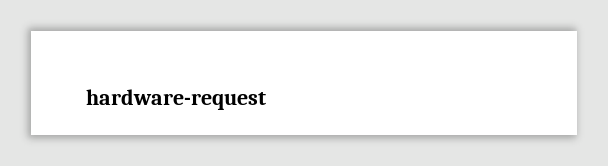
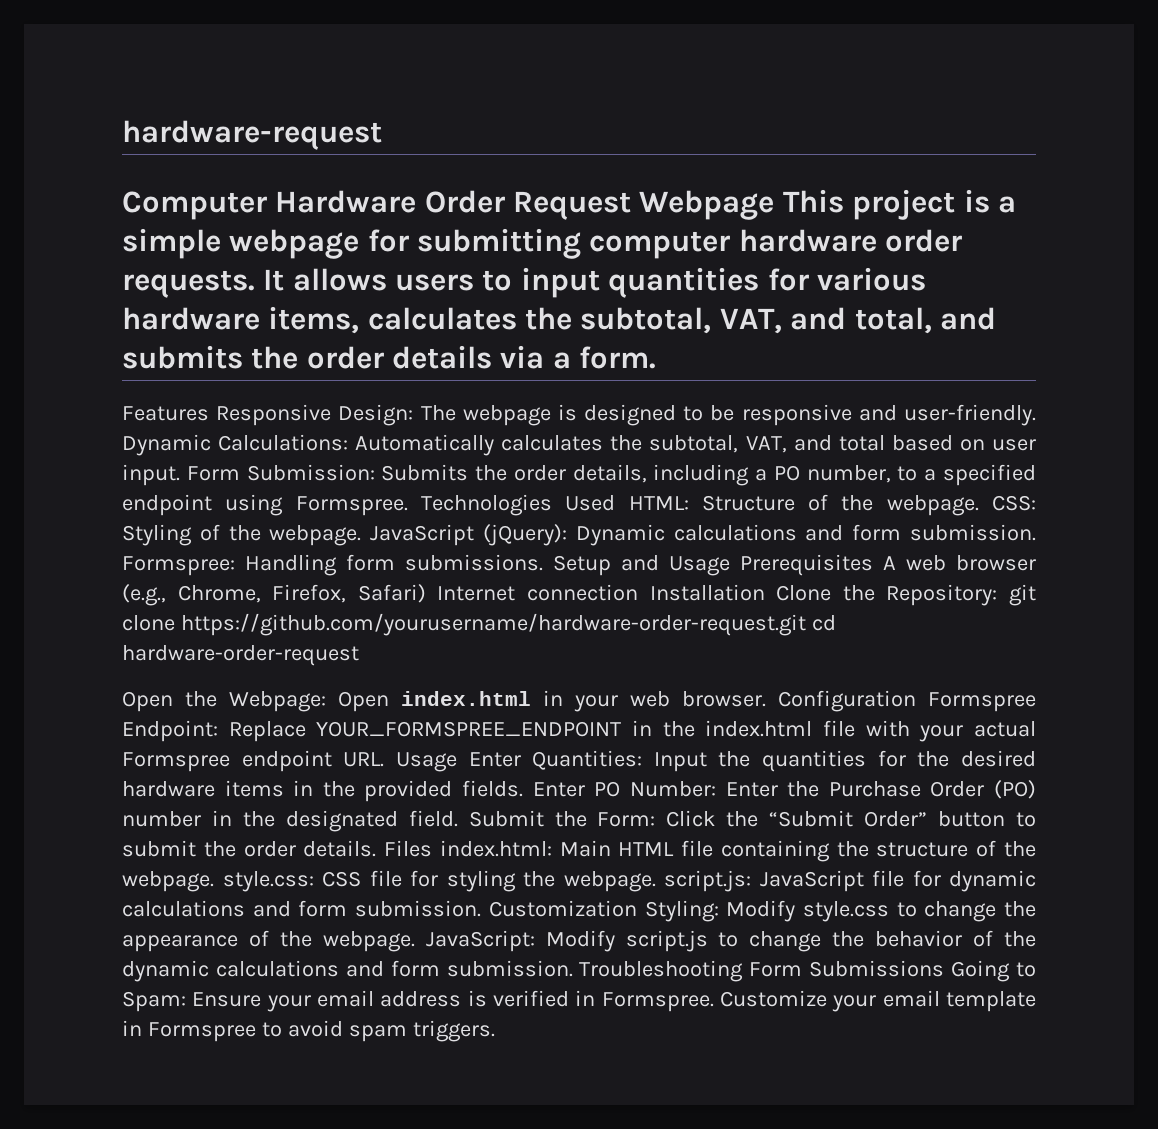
+ Computer Hardware Order Request Webpage This project is a simple webpage for submitting computer hardware order requests. It allows users to input quantities for various hardware items, calculates the subtotal, VAT, and total, and submits the order details via a form.
+ Features Responsive Design: The webpage is designed to be responsive and user-friendly. Dynamic Calculations: Automatically calculates the subtotal, VAT, and total based on user input. Form Submission: Submits the order details, including a PO number, to a specified endpoint using Formspree. Technologies Used HTML: Structure of the webpage. CSS: Styling of the webpage. JavaScript (jQuery): Dynamic calculations and form submission. Formspree: Handling form submissions. Setup and Usage Prerequisites A web browser (e.g., Chrome, Firefox, Safari) Internet connection Installation Clone the Repository: git clone https://github.com/yourusername/hardware-order-request.git cd hardware-order-request
+ Open the Webpage: Open index.html in your web browser. Configuration Formspree Endpoint: Replace YOUR_FORMSPREE_ENDPOINT in the index.html file with your actual Formspree endpoint URL. Usage Enter Quantities: Input the quantities for the desired hardware items in the provided fields. Enter PO Number: Enter the Purchase Order (PO) number in the designated field. Submit the Form: Click the “Submit Order” button to submit the order details. Files index.html: Main HTML file containing the structure of the webpage. style.css: CSS file for styling the webpage. script.js: JavaScript file for dynamic calculations and form submission. Customization Styling: Modify style.css to change the appearance of the webpage. JavaScript: Modify script.js to change the behavior of the dynamic calculations and form submission. Troubleshooting Form Submissions Going to Spam: Ensure your email address is verified in Formspree. Customize your email template in Formspree to avoid spam triggers.

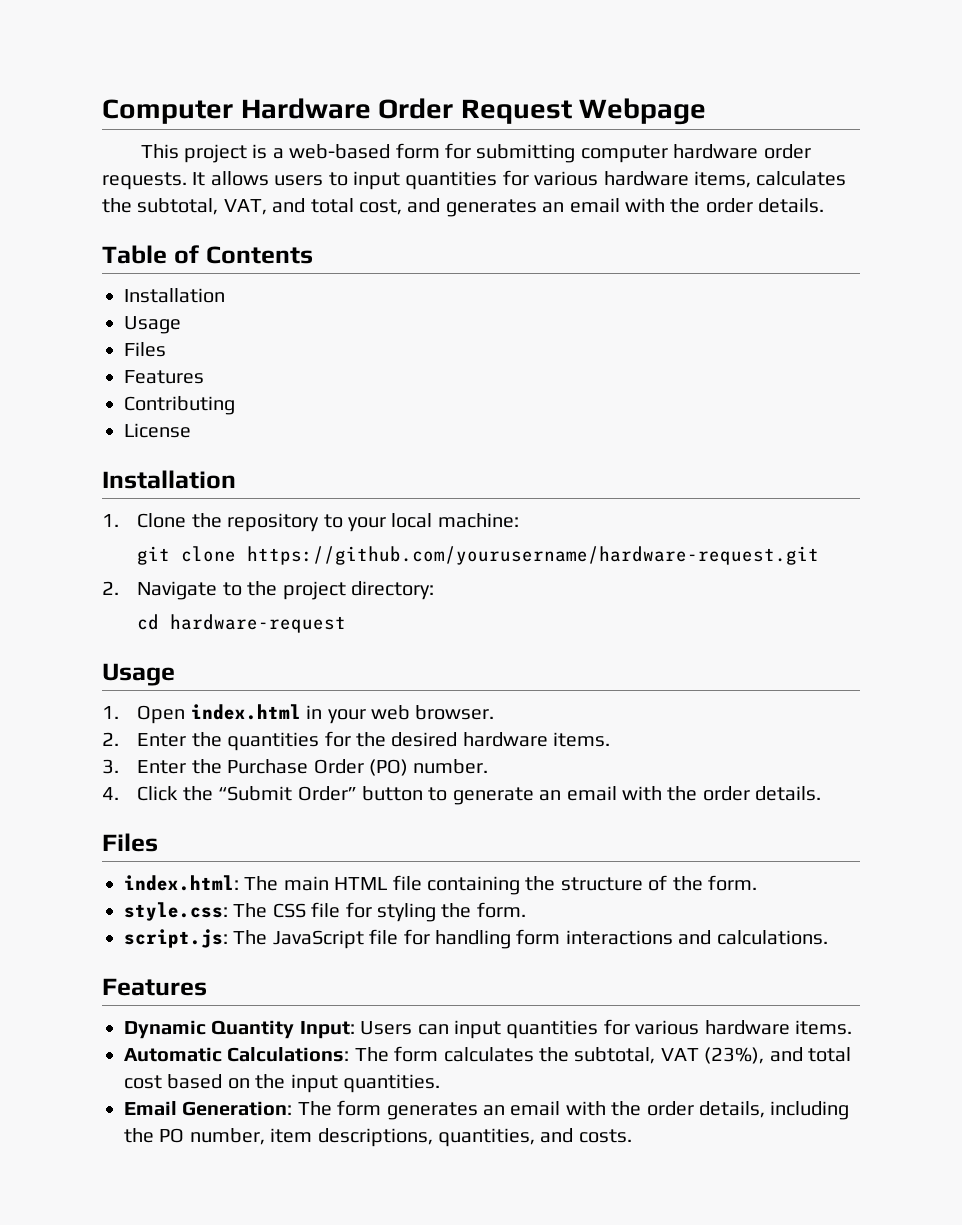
- hardware-request
- Computer Hardware Order Request Webpage This project is a simple webpage for submitting computer hardware order requests.
+ Computer Hardware Order Request Webpage
+ This project is a web-based form for submitting computer hardware order requests.
- It allows users to input quantities for various hardware items, calculates the subtotal, VAT, and total, and submits the order details via a form.
- Features Responsive Design: The webpage is designed to be responsive and user-friendly. Dynamic Calculations: Automatically calculates the subtotal, VAT, and total based on user input. Form Submission: Submits the order details, including a PO number, to a specified endpoint using Formspree. Technologies Used HTML: Structure of the webpage. CSS: Styling of the webpage. JavaScript (jQuery): Dynamic calculations and form submission. Formspree: Handling form submissions. Setup and Usage Prerequisites A web browser (e.g., Chrome, Firefox, Safari) Internet connection Installation Clone the Repository: git clone https://github.com/yourusername/hardware-order-request.git cd hardware-order-request
- Open the Webpage: Open index.html in your web browser. Configuration Formspree Endpoint: Replace YOUR_FORMSPREE_ENDPOINT in the index.html file with your actual Formspree endpoint URL. Usage Enter Quantities: Input the quantities for the desired hardware items in the provided fields. Enter PO Number: Enter the Purchase Order (PO) number in the designated field. Submit the Form: Click the “Submit Order” button to submit the order details. Files index.html: Main HTML file containing the structure of the webpage. style.css: CSS file for styling the webpage. script.js: JavaScript file for dynamic calculations and form submission. Customization Styling: Modify style.css to change the appearance of the webpage. JavaScript: Modify script.js to change the behavior of the dynamic calculations and form submission. Troubleshooting Form Submissions Going to Spam: Ensure your email address is verified in Formspree. Customize your email template in Formspree to avoid spam triggers.
+ It allows users to input quantities for various hardware items, calculates the subtotal, VAT, and total cost, and generates an email with the order details.
+ Table of Contents
+ Installation
+ Usage
+ Files
+ Features
+ Contributing
+ License
+ Installation
+ 1. Clone the repository to your local machine:
+ git clone https://github.com/yourusername/hardware-request.git
+ 2. Navigate to the project directory:
+ cd hardware-request
+ Usage
+ 1. Open index.html in your web browser.
+ 2. Enter the quantities for the desired hardware items.
+ 3. Enter the Purchase Order (PO) number.
+ 4. Click the “Submit Order” button to generate an email with the order details.
+ Files
+ index.html: The main HTML file containing the structure of the form.
+ style.css: The CSS file for styling the form.
+ script.js: The JavaScript file for handling form interactions and calculations.
+ Features
+ Dynamic Quantity Input: Users can input quantities for various hardware items.
+ Automatic Calculations: The form calculates the subtotal, VAT (23%), and total cost based on the input quantities.
+ Email Generation: The form generates an email with the order details, including the PO number, item descriptions, quantities, and costs.

